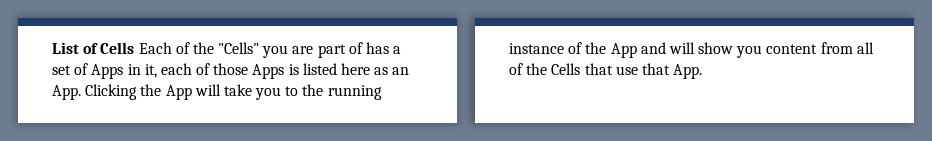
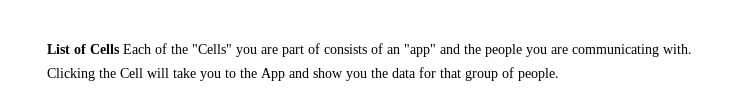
- List of Cells Each of the "Cells" you are part of has a set of Apps in it, each of those Apps is listed here as an App. Clicking the App will take you to the running instance of the App and will show you content from all of the Cells that use that App.
+ List of Cells Each of the "Cells" you are part of consists of an "app" and the people you are communicating with. Clicking the Cell will take you to the App and show you the data for that group of people.

